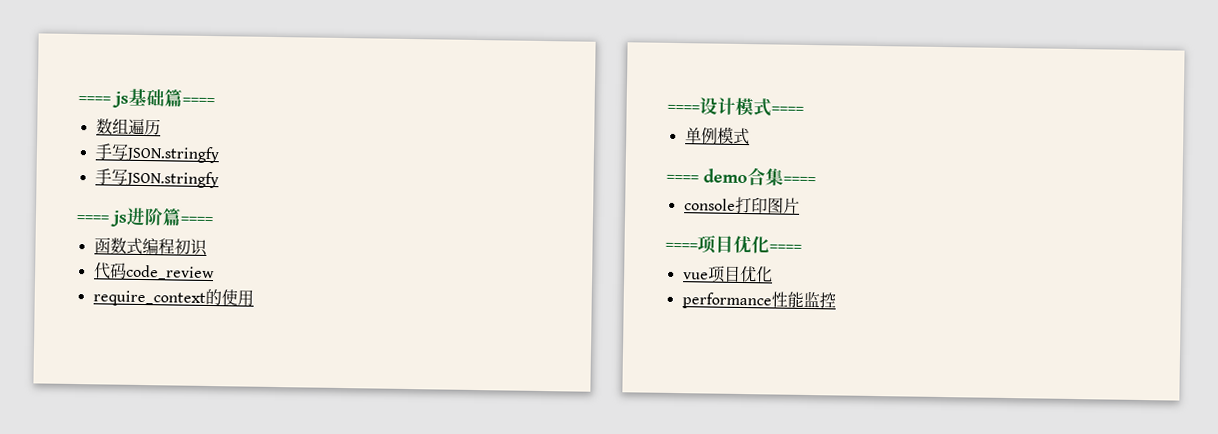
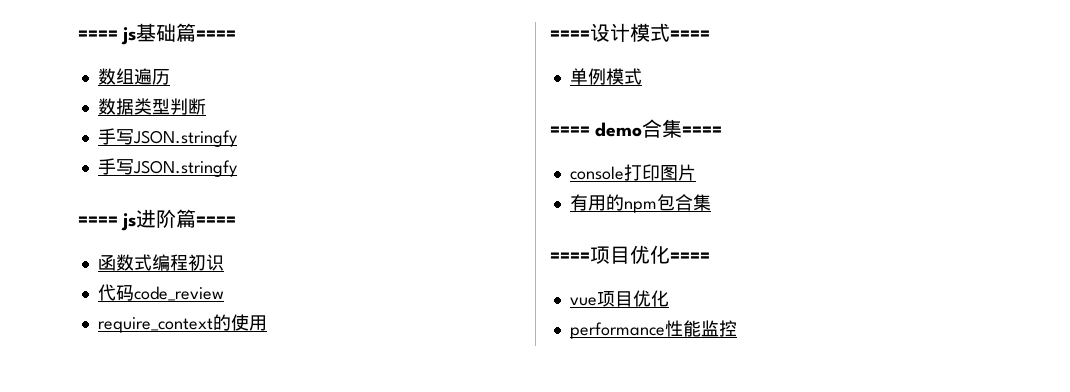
+ 数据类型判断
+ 有用的npm包合集

